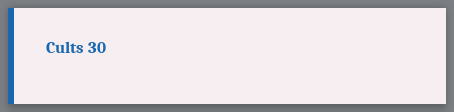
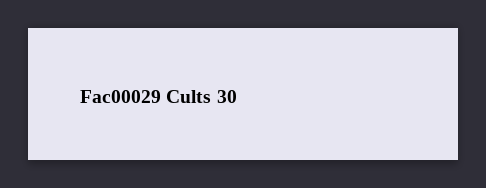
- Cults 30
+ Fac00029 Cults 30

